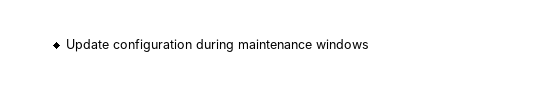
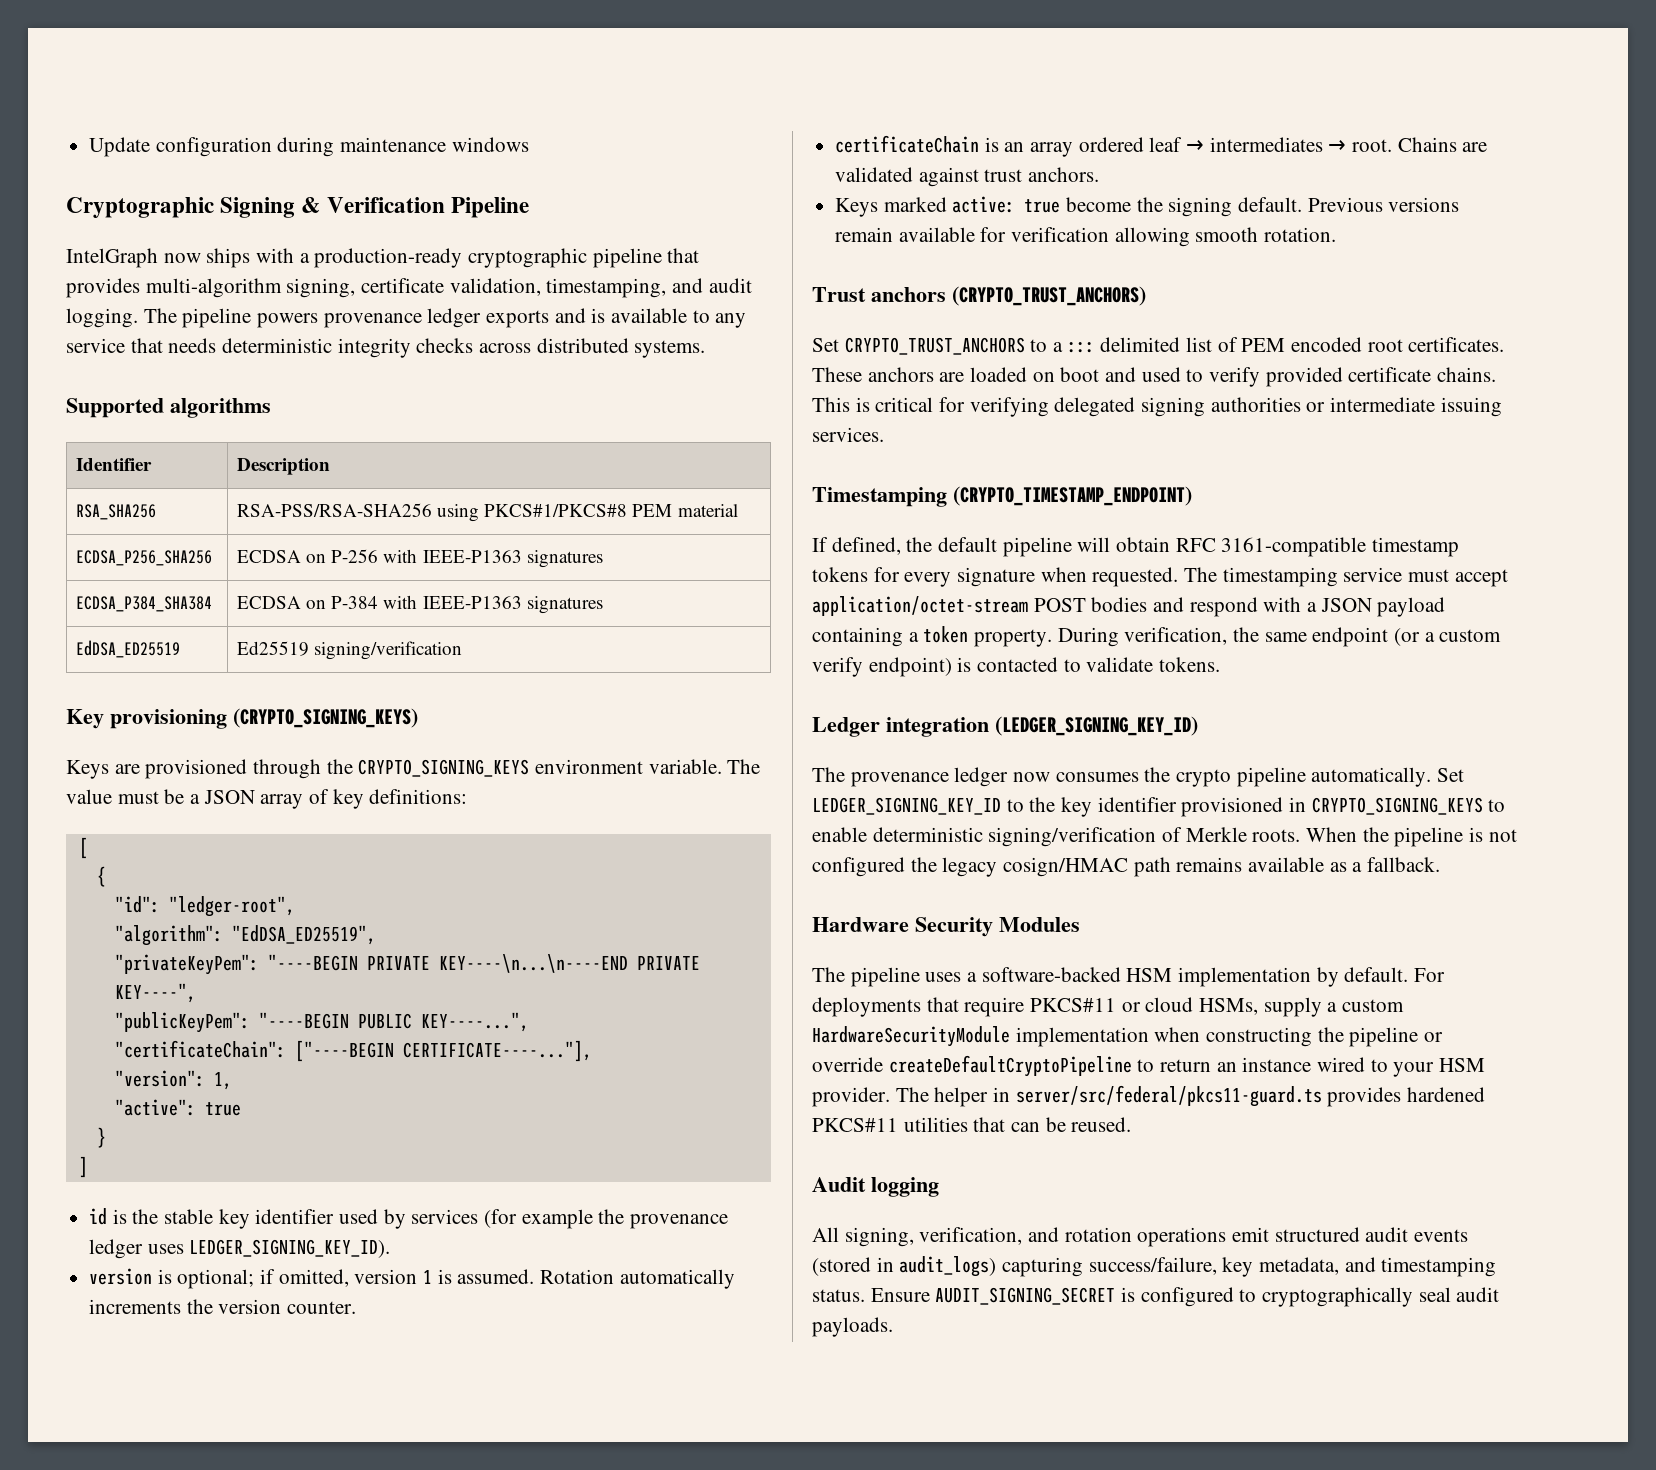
+ Cryptographic Signing & Verification Pipeline
+ IntelGraph now ships with a production-ready cryptographic pipeline that provides multi-algorithm signing, certificate validation, timestamping, and audit logging. The pipeline powers provenance ledger exports and is available to any service that needs deterministic integrity checks across distributed systems.
+ Supported algorithms
+ Identifier | Description
+ RSA_SHA256 | RSA-PSS/RSA-SHA256 using PKCS#1/PKCS#8 PEM material
+ ECDSA_P256_SHA256 | ECDSA on P-256 with IEEE-P1363 signatures
+ ECDSA_P384_SHA384 | ECDSA on P-384 with IEEE-P1363 signatures
+ EdDSA_ED25519 | Ed25519 signing/verification
+ Key provisioning (CRYPTO_SIGNING_KEYS)
+ Keys are provisioned through the CRYPTO_SIGNING_KEYS environment variable. The value must be a JSON array of key definitions:
+ [
+ {
+ "id": "ledger-root",
+ "algorithm": "EdDSA_ED25519",
+ "privateKeyPem": "----BEGIN PRIVATE KEY----\n...\n----END PRIVATE KEY----",
+ "publicKeyPem": "----BEGIN PUBLIC KEY----...",
+ "certificateChain": ["----BEGIN CERTIFICATE----..."],
+ "version": 1,
+ "active": true
+ }
+ ]
+ id is the stable key identifier used by services (for example the provenance ledger uses LEDGER_SIGNING_KEY_ID).
+ version is optional; if omitted, version 1 is assumed. Rotation automatically increments the version counter.
+ certificateChain is an array ordered leaf → intermediates → root. Chains are validated against trust anchors.
+ Keys marked active: true become the signing default. Previous versions remain available for verification allowing smooth rotation.
+ Trust anchors (CRYPTO_TRUST_ANCHORS)
+ Set CRYPTO_TRUST_ANCHORS to a ::: delimited list of PEM encoded root certificates. These anchors are loaded on boot and used to verify provided certificate chains. This is critical for verifying delegated signing authorities or intermediate issuing services.
+ Timestamping (CRYPTO_TIMESTAMP_ENDPOINT)
+ If defined, the default pipeline will obtain RFC 3161-compatible timestamp tokens for every signature when requested. The timestamping service must accept application/octet-stream POST bodies and respond with a JSON payload containing a token property. During verification, the same endpoint (or a custom verify endpoint) is contacted to validate tokens.
+ Ledger integration (LEDGER_SIGNING_KEY_ID)
+ The provenance ledger now consumes the crypto pipeline automatically. Set LEDGER_SIGNING_KEY_ID to the key identifier provisioned in CRYPTO_SIGNING_KEYS to enable deterministic signing/verification of Merkle roots. When the pipeline is not configured the legacy cosign/HMAC path remains available as a fallback.
+ Hardware Security Modules
+ The pipeline uses a software-backed HSM implementation by default. For deployments that require PKCS#11 or cloud HSMs, supply a custom HardwareSecurityModule implementation when constructing the pipeline or override createDefaultCryptoPipeline to return an instance wired to your HSM provider. The helper in server/src/federal/pkcs11-guard.ts provides hardened PKCS#11 utilities that can be reused.
+ Audit logging
+ All signing, verification, and rotation operations emit structured audit events (stored in audit_logs) capturing success/failure, key metadata, and timestamping status. Ensure AUDIT_SIGNING_SECRET is configured to cryptographically seal audit payloads.

